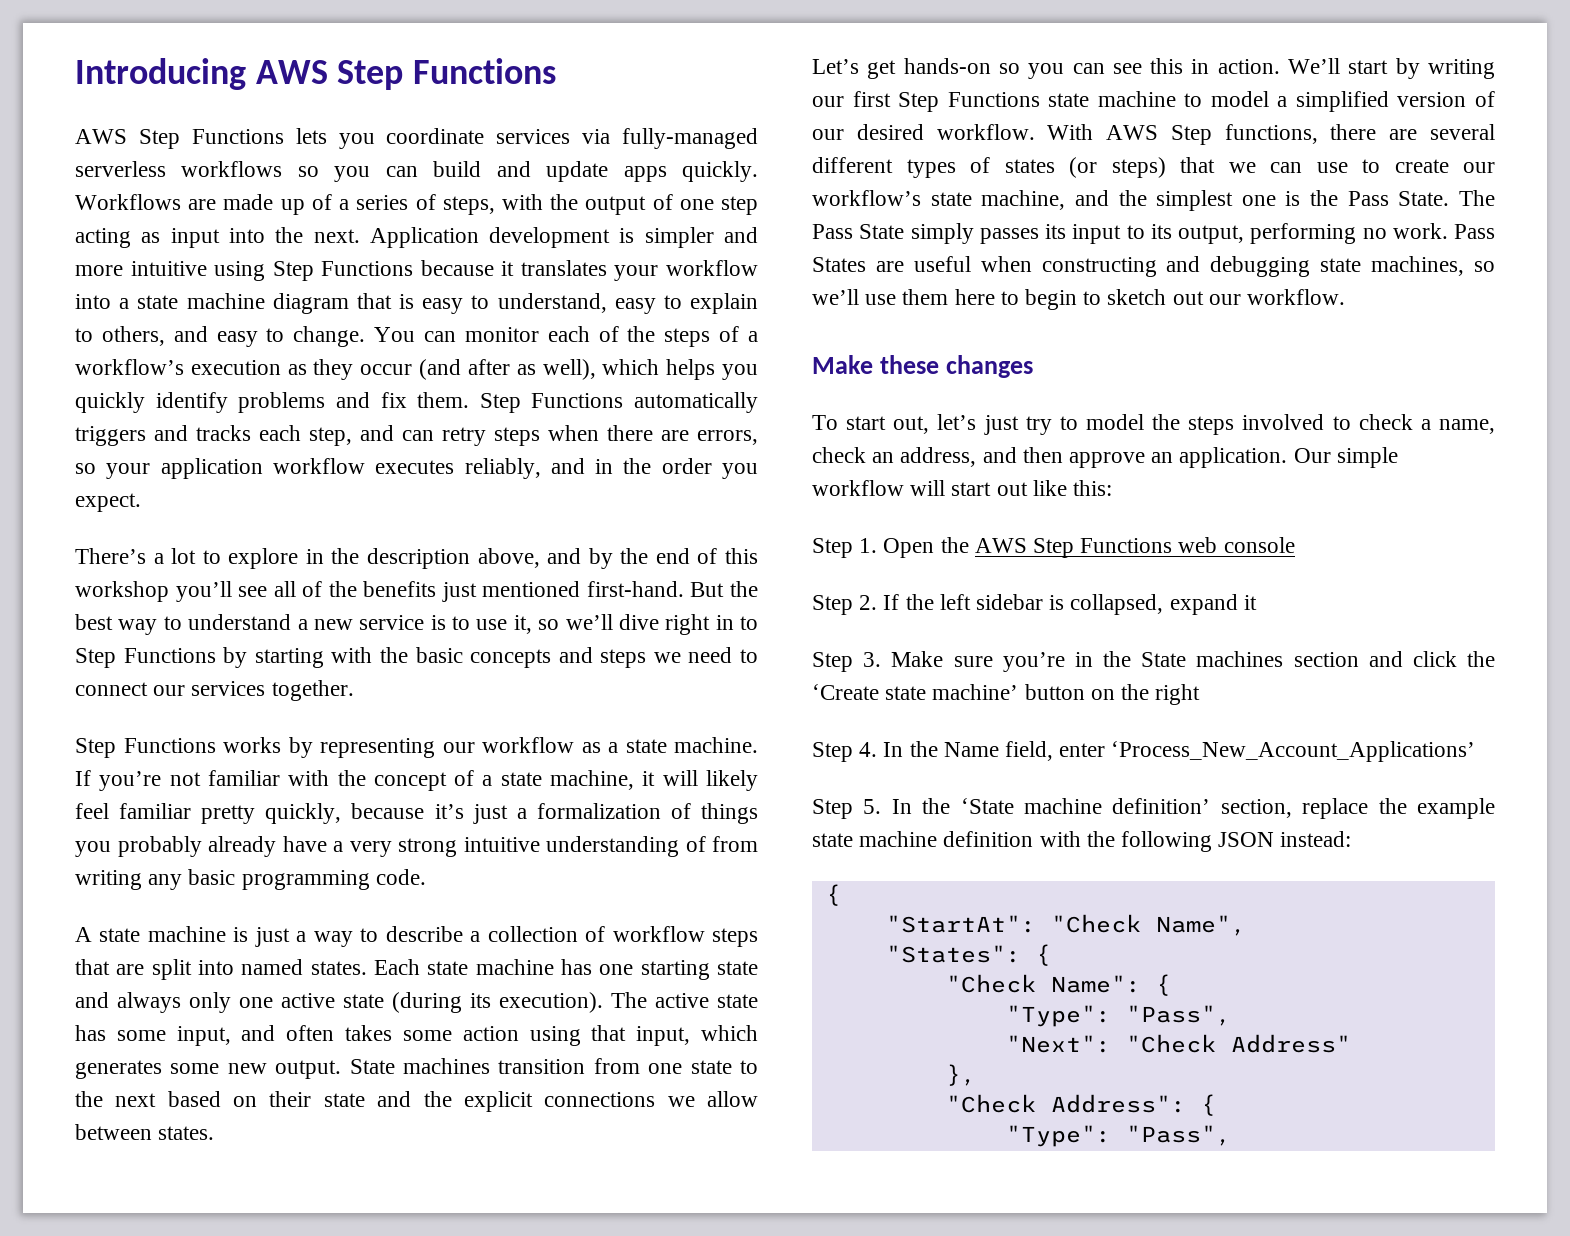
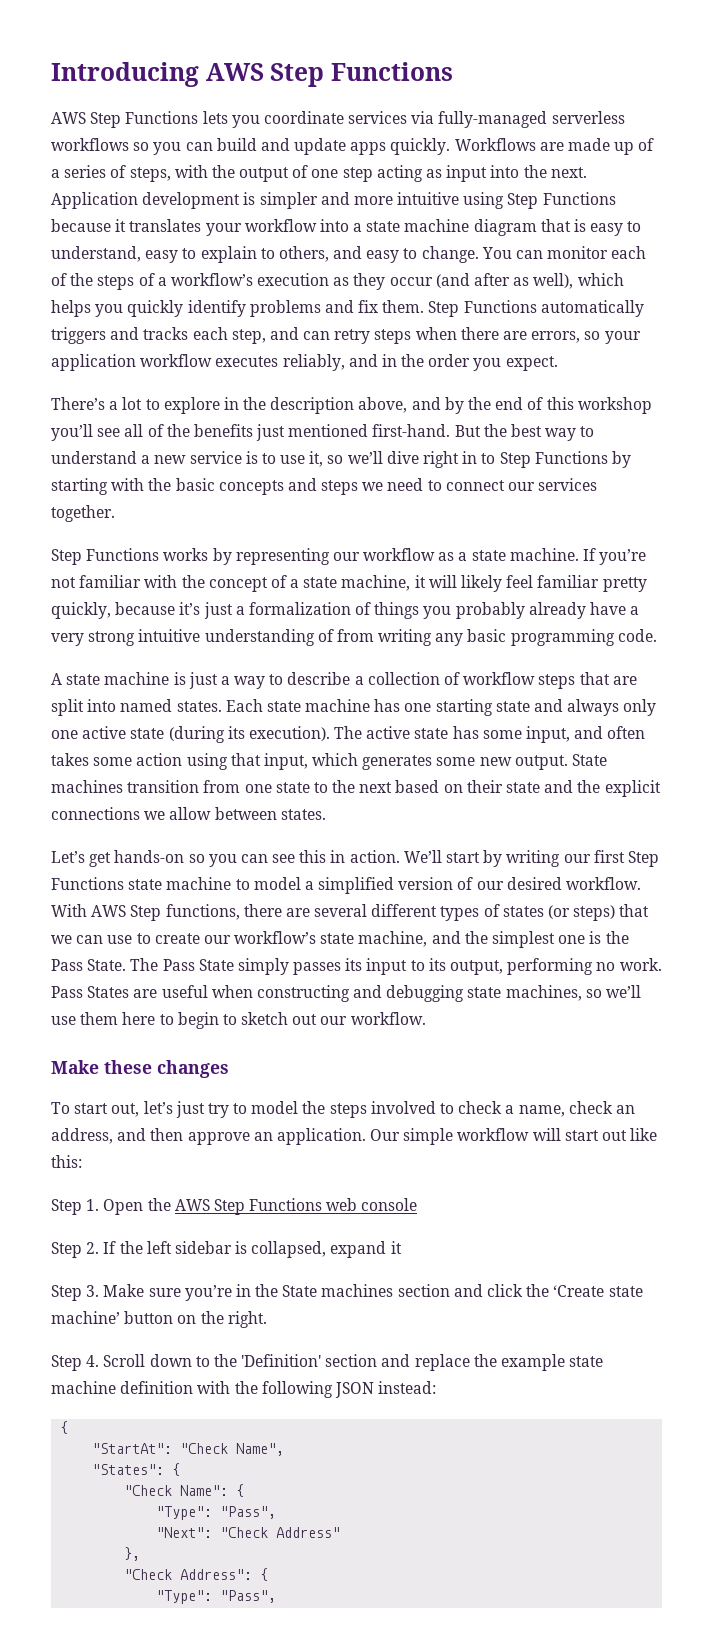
- Step 3. Make sure you’re in the State machines section and click the ‘Create state machine’ button on the right
+ Step 3. Make sure you’re in the State machines section and click the ‘Create state machine’ button on the right.
- Step 4. In the Name field, enter ‘Process_New_Account_Applications’
- Step 5. In the ‘State machine definition’ section, replace the example state machine definition with the following JSON instead:
+ Step 4. Scroll down to the 'Definition' section and replace the example state machine definition with the following JSON instead:

